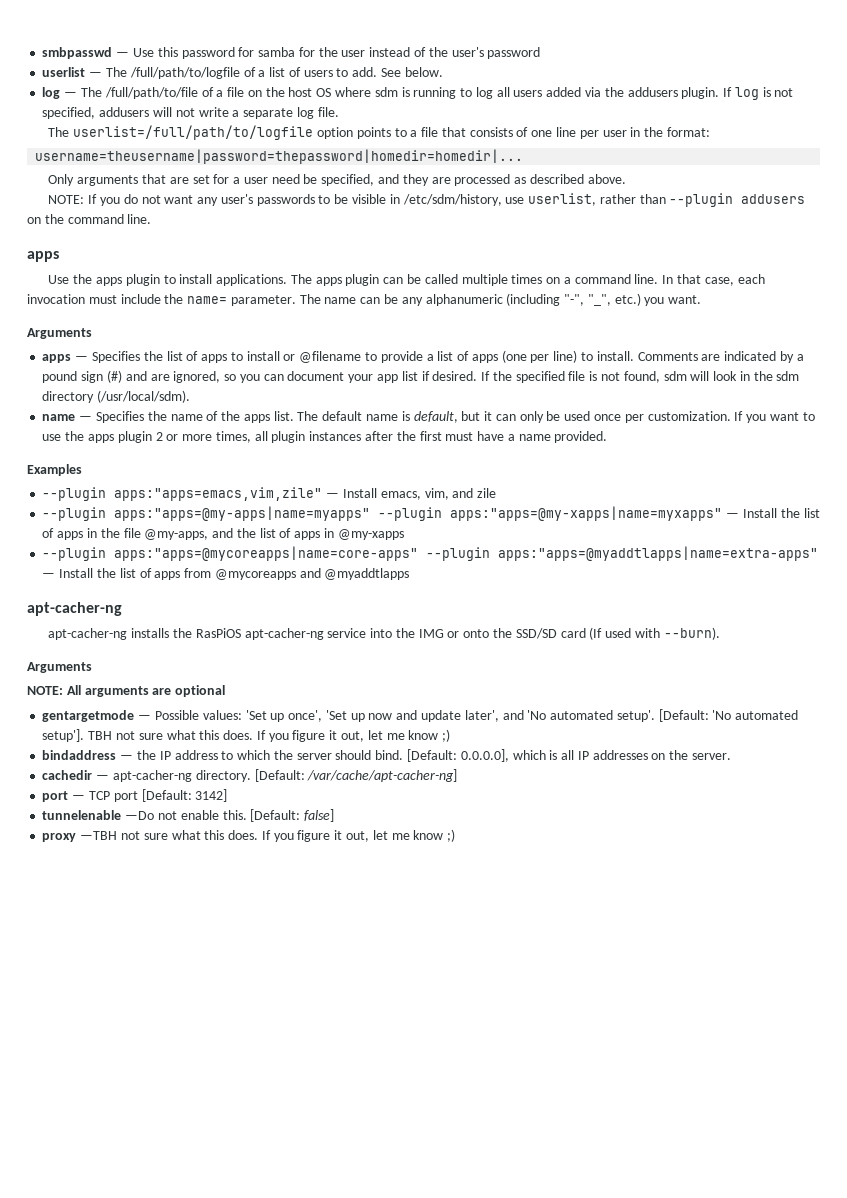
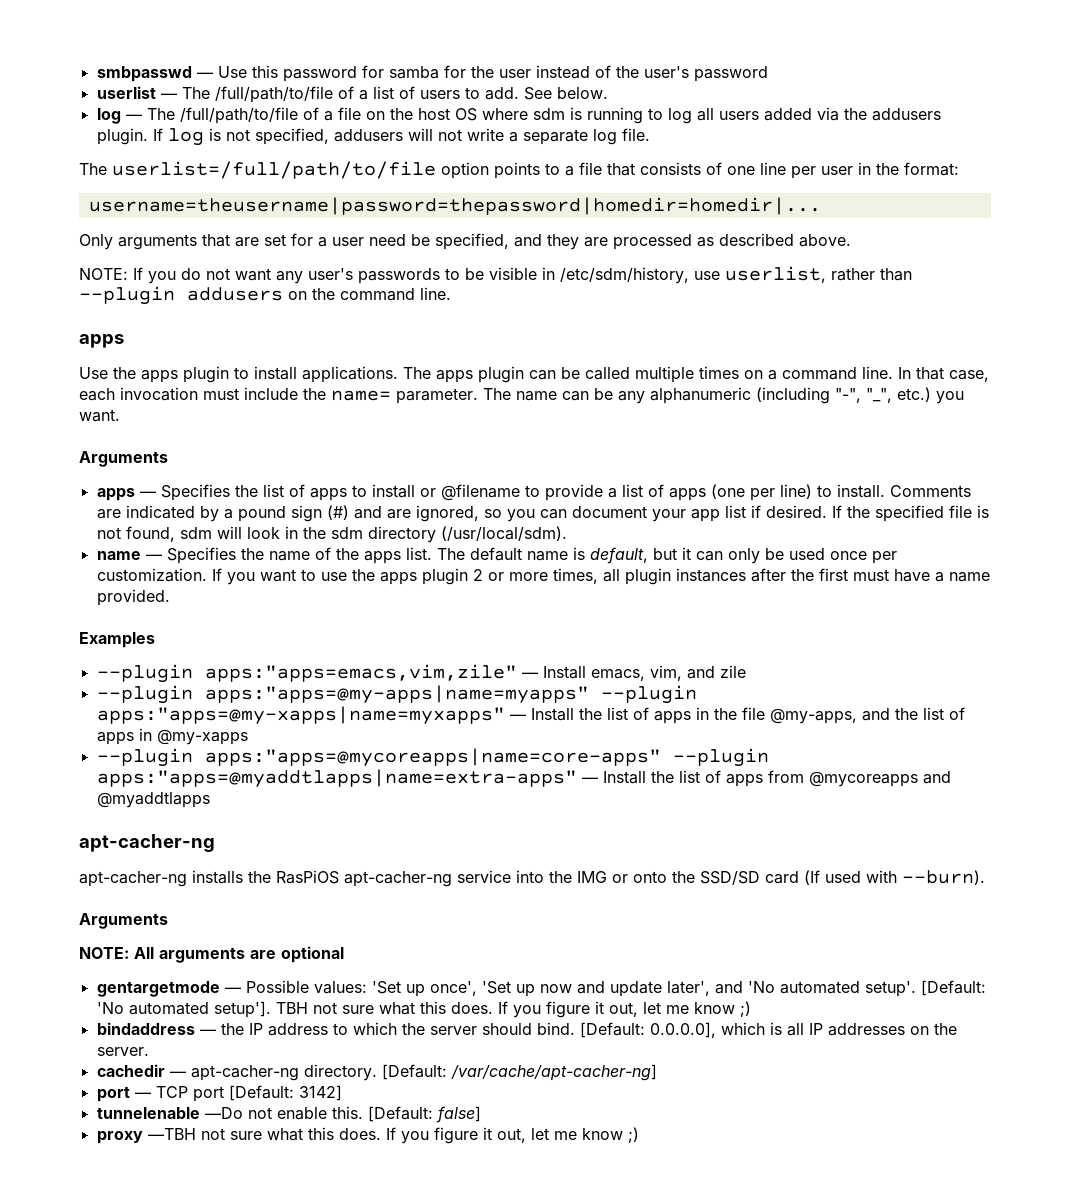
- userlist — The /full/path/to/logfile of a list of users to add.
+ userlist — The /full/path/to/file of a list of users to add.
- The userlist=/full/path/to/logfile option points to a file that consists of one line per user in the format:
+ The userlist=/full/path/to/file option points to a file that consists of one line per user in the format:

